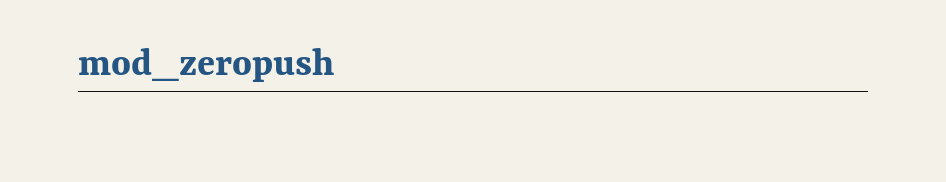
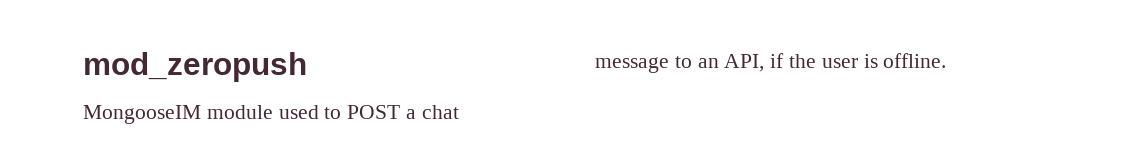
+ MongooseIM module used to POST a chat message to an API, if the user is offline.

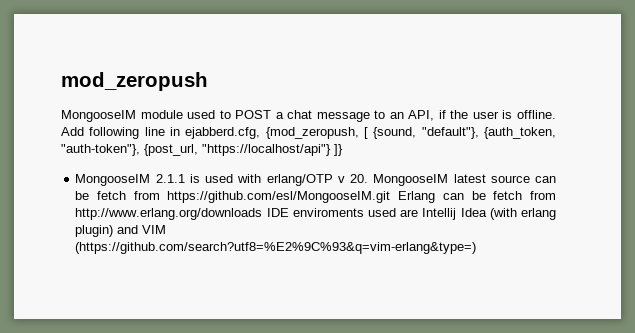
+ Add following line in ejabberd.cfg, {mod_zeropush, [ {sound, "default"}, {auth_token, "auth-token"}, {post_url, "https://localhost/api"} ]}
+ MongooseIM 2.1.1 is used with erlang/OTP v 20. MongooseIM latest source can be fetch from https://github.com/esl/MongooseIM.git Erlang can be fetch from http://www.erlang.org/downloads IDE enviroments used are Intellij Idea (with erlang plugin) and VIM (https://github.com/search?utf8=%E2%9C%93&q=vim-erlang&type=)

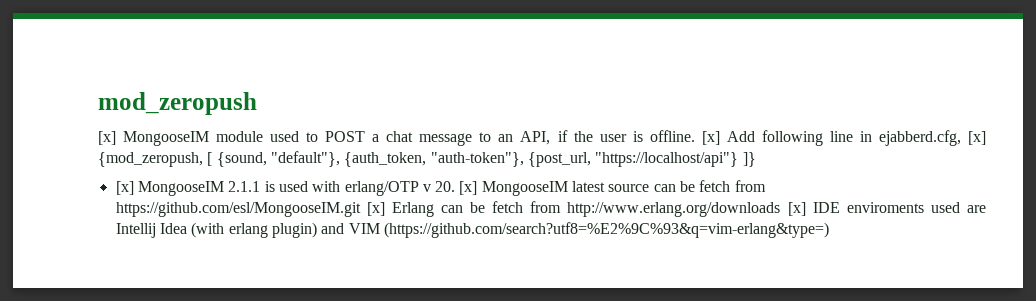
- MongooseIM module used to POST a chat message to an API, if the user is offline.
+ [x] MongooseIM module used to POST a chat message to an API, if the user is offline.
- Add following line in ejabberd.cfg, {mod_zeropush, [ {sound, "default"}, {auth_token, "auth-token"}, {post_url, "https://localhost/api"} ]}
+ [x] Add following line in ejabberd.cfg, [x] {mod_zeropush, [ {sound, "default"}, {auth_token, "auth-token"}, {post_url, "https://localhost/api"} ]}
- MongooseIM 2.1.1 is used with erlang/OTP v 20. MongooseIM latest source can be fetch from https://github.com/esl/MongooseIM.git Erlang can be fetch from http://www.erlang.org/downloads IDE enviroments used are Intellij Idea (with erlang plugin) and VIM (https://github.com/search?utf8=%E2%9C%93&q=vim-erlang&type=)
+ [x] MongooseIM 2.1.1 is used with erlang/OTP v 20. [x] MongooseIM latest source can be fetch from https://github.com/esl/MongooseIM.git [x] Erlang can be fetch from http://www.erlang.org/downloads [x] IDE enviroments used are Intellij Idea (with erlang plugin) and VIM (https://github.com/search?utf8=%E2%9C%93&q=vim-erlang&type=)

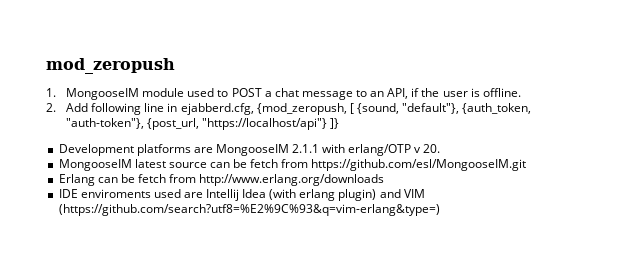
- [x] MongooseIM module used to POST a chat message to an API, if the user is offline. [x] Add following line in ejabberd.cfg, [x] {mod_zeropush, [ {sound, "default"}, {auth_token, "auth-token"}, {post_url, "https://localhost/api"} ]}
+ 1. MongooseIM module used to POST a chat message to an API, if the user is offline.
+ 2. Add following line in ejabberd.cfg, {mod_zeropush, [ {sound, "default"}, {auth_token, "auth-token"}, {post_url, "https://localhost/api"} ]}
- [x] MongooseIM 2.1.1 is used with erlang/OTP v 20. [x] MongooseIM latest source can be fetch from https://github.com/esl/MongooseIM.git [x] Erlang can be fetch from http://www.erlang.org/downloads [x] IDE enviroments used are Intellij Idea (with erlang plugin) and VIM (https://github.com/search?utf8=%E2%9C%93&q=vim-erlang&type=)
+ Development platforms are MongooseIM 2.1.1 with erlang/OTP v 20.
+ MongooseIM latest source can be fetch from https://github.com/esl/MongooseIM.git
+ Erlang can be fetch from http://www.erlang.org/downloads
+ IDE enviroments used are Intellij Idea (with erlang plugin) and VIM (https://github.com/search?utf8=%E2%9C%93&q=vim-erlang&type=)

